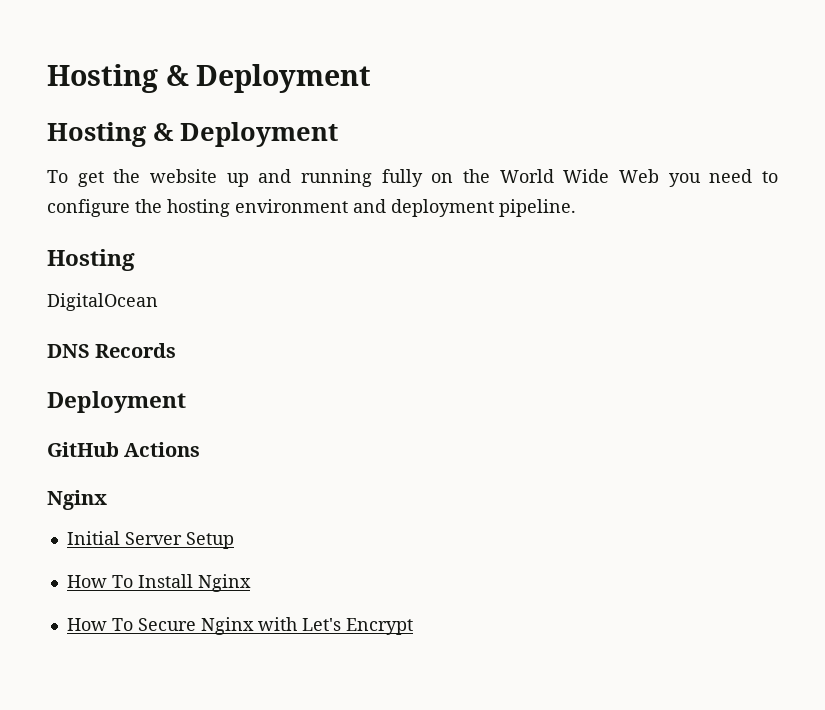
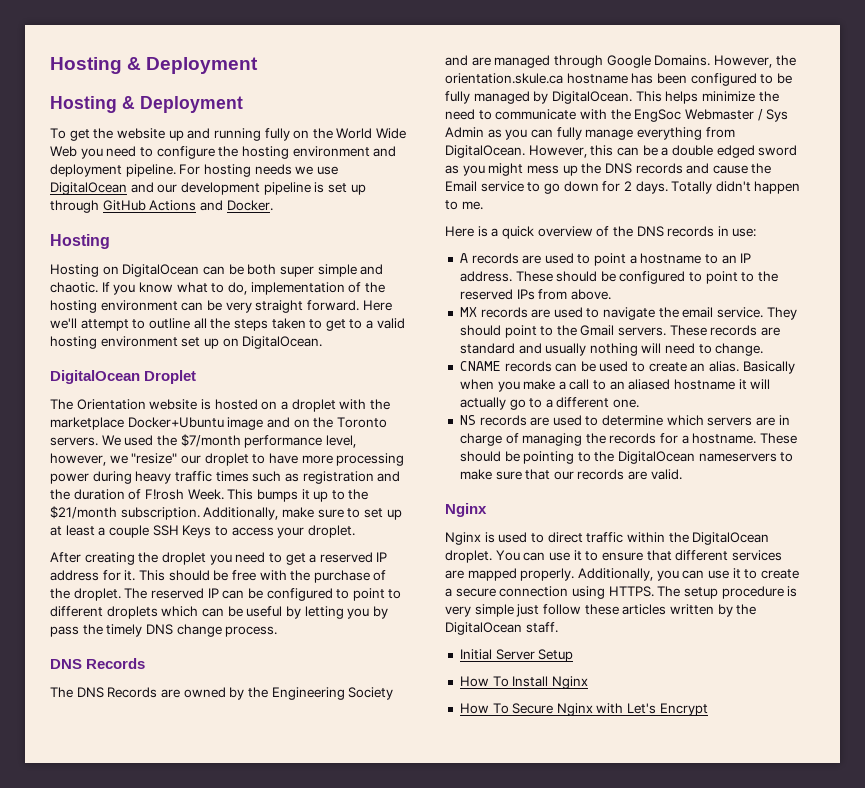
+ For hosting needs we use DigitalOcean and our development pipeline is set up through GitHub Actions and Docker.
- DigitalOcean
+ Hosting on DigitalOcean can be both super simple and chaotic. If you know what to do, implementation of the hosting environment can be very straight forward. Here we'll attempt to outline all the steps taken to get to a valid hosting environment set up on DigitalOcean.
+ DigitalOcean Droplet
+ The Orientation website is hosted on a droplet with the marketplace Docker+Ubuntu image and on the Toronto servers. We used the $7/month performance level, however, we "resize" our droplet to have more processing power during heavy traffic times such as registration and the duration of F!rosh Week. This bumps it up to the $21/month subscription. Additionally, make sure to set up at least a couple SSH Keys to access your droplet.
+ After creating the droplet you need to get a reserved IP address for it. This should be free with the purchase of the droplet. The reserved IP can be configured to point to different droplets which can be useful by letting you by pass the timely DNS change process.
  DNS Records
- Deployment
- GitHub Actions
+ The DNS Records are owned by the Engineering Society and are managed through Google Domains. However, the orientation.skule.ca hostname has been configured to be fully managed by DigitalOcean. This helps minimize the need to communicate with the EngSoc Webmaster / Sys Admin as you can fully manage everything from DigitalOcean. However, this can be a double edged sword as you might mess up the DNS records and cause the Email service to go down for 2 days. Totally didn't happen to me.
+ Here is a quick overview of the DNS records in use:
+ A records are used to point a hostname to an IP address. These should be configured to point to the reserved IPs from above.
+ MX records are used to navigate the email service. They should point to the Gmail servers. These records are standard and usually nothing will need to change.
+ CNAME records can be used to create an alias. Basically when you make a call to an aliased hostname it will actually go to a different one.
+ NS records are used to determine which servers are in charge of managing the records for a hostname. These should be pointing to the DigitalOcean nameservers to make sure that our records are valid.
  Nginx
+ Nginx is used to direct traffic within the DigitalOcean droplet. You can use it to ensure that different services are mapped properly. Additionally, you can use it to create a secure connection using HTTPS. The setup procedure is very simple just follow these articles written by the DigitalOcean staff.

